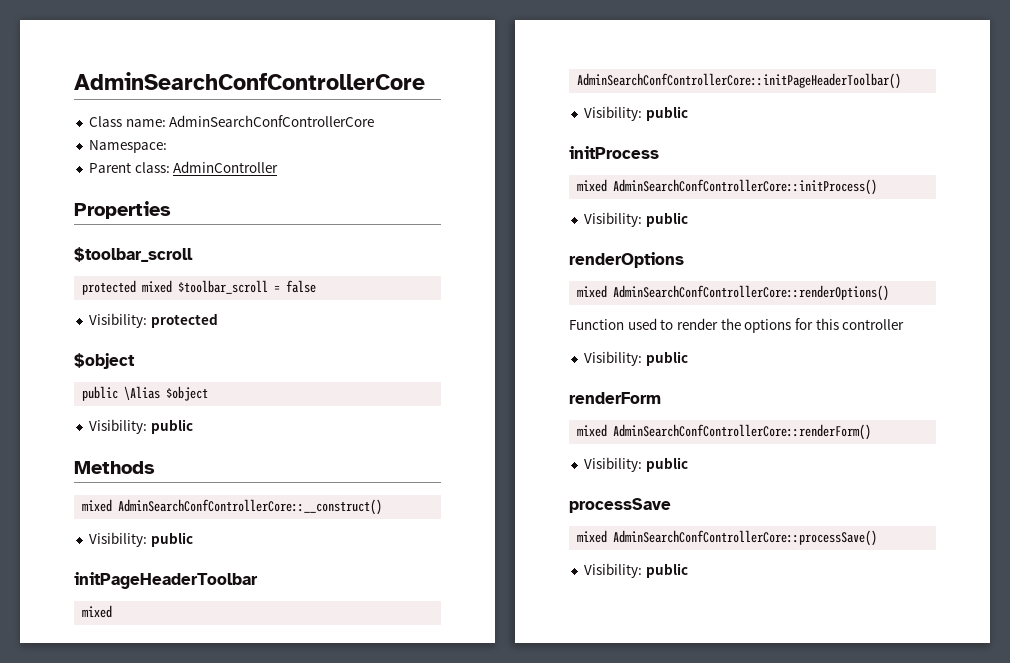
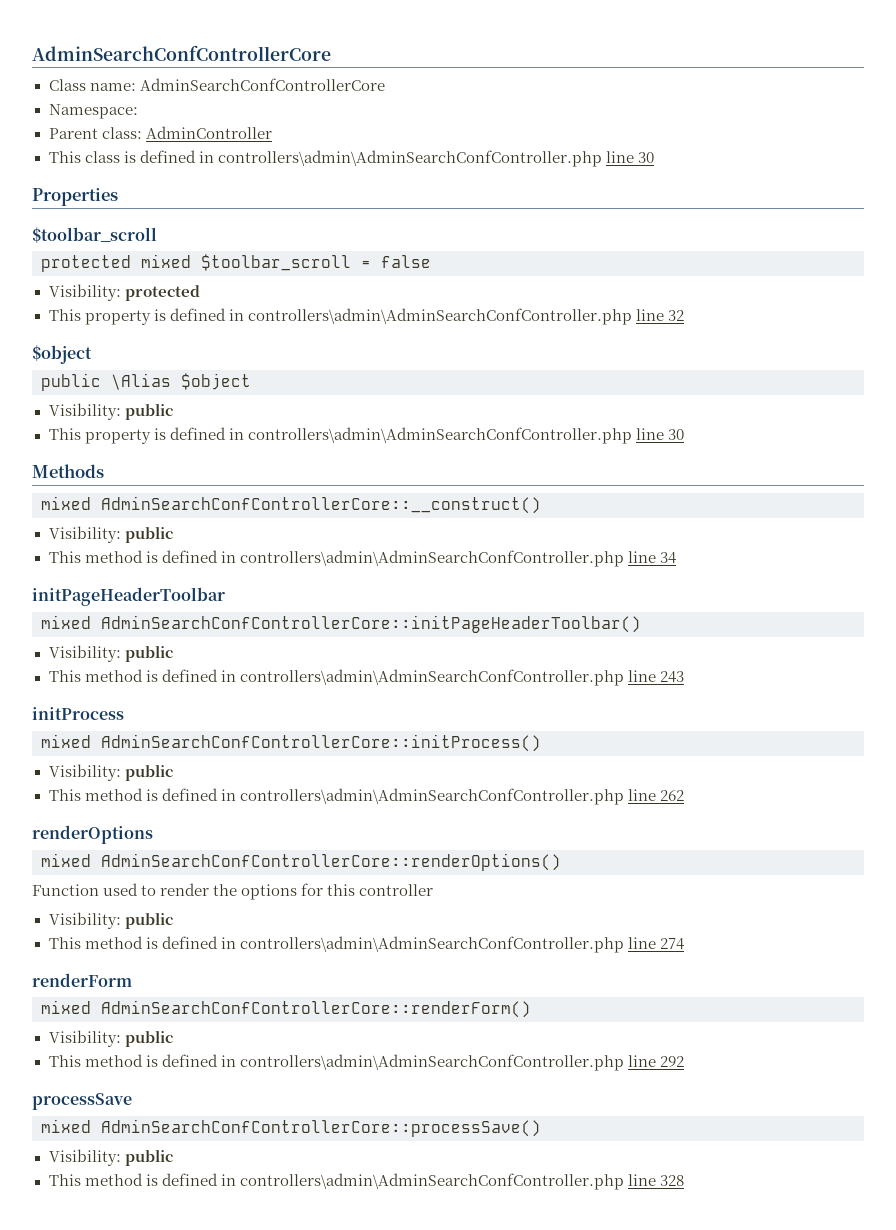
+ This class is defined in controllers\admin\AdminSearchConfController.php line 30
+ This property is defined in controllers\admin\AdminSearchConfController.php line 32
+ This property is defined in controllers\admin\AdminSearchConfController.php line 30
+ This method is defined in controllers\admin\AdminSearchConfController.php line 34
+ This method is defined in controllers\admin\AdminSearchConfController.php line 243
+ This method is defined in controllers\admin\AdminSearchConfController.php line 262
+ This method is defined in controllers\admin\AdminSearchConfController.php line 274
+ This method is defined in controllers\admin\AdminSearchConfController.php line 292
+ This method is defined in controllers\admin\AdminSearchConfController.php line 328

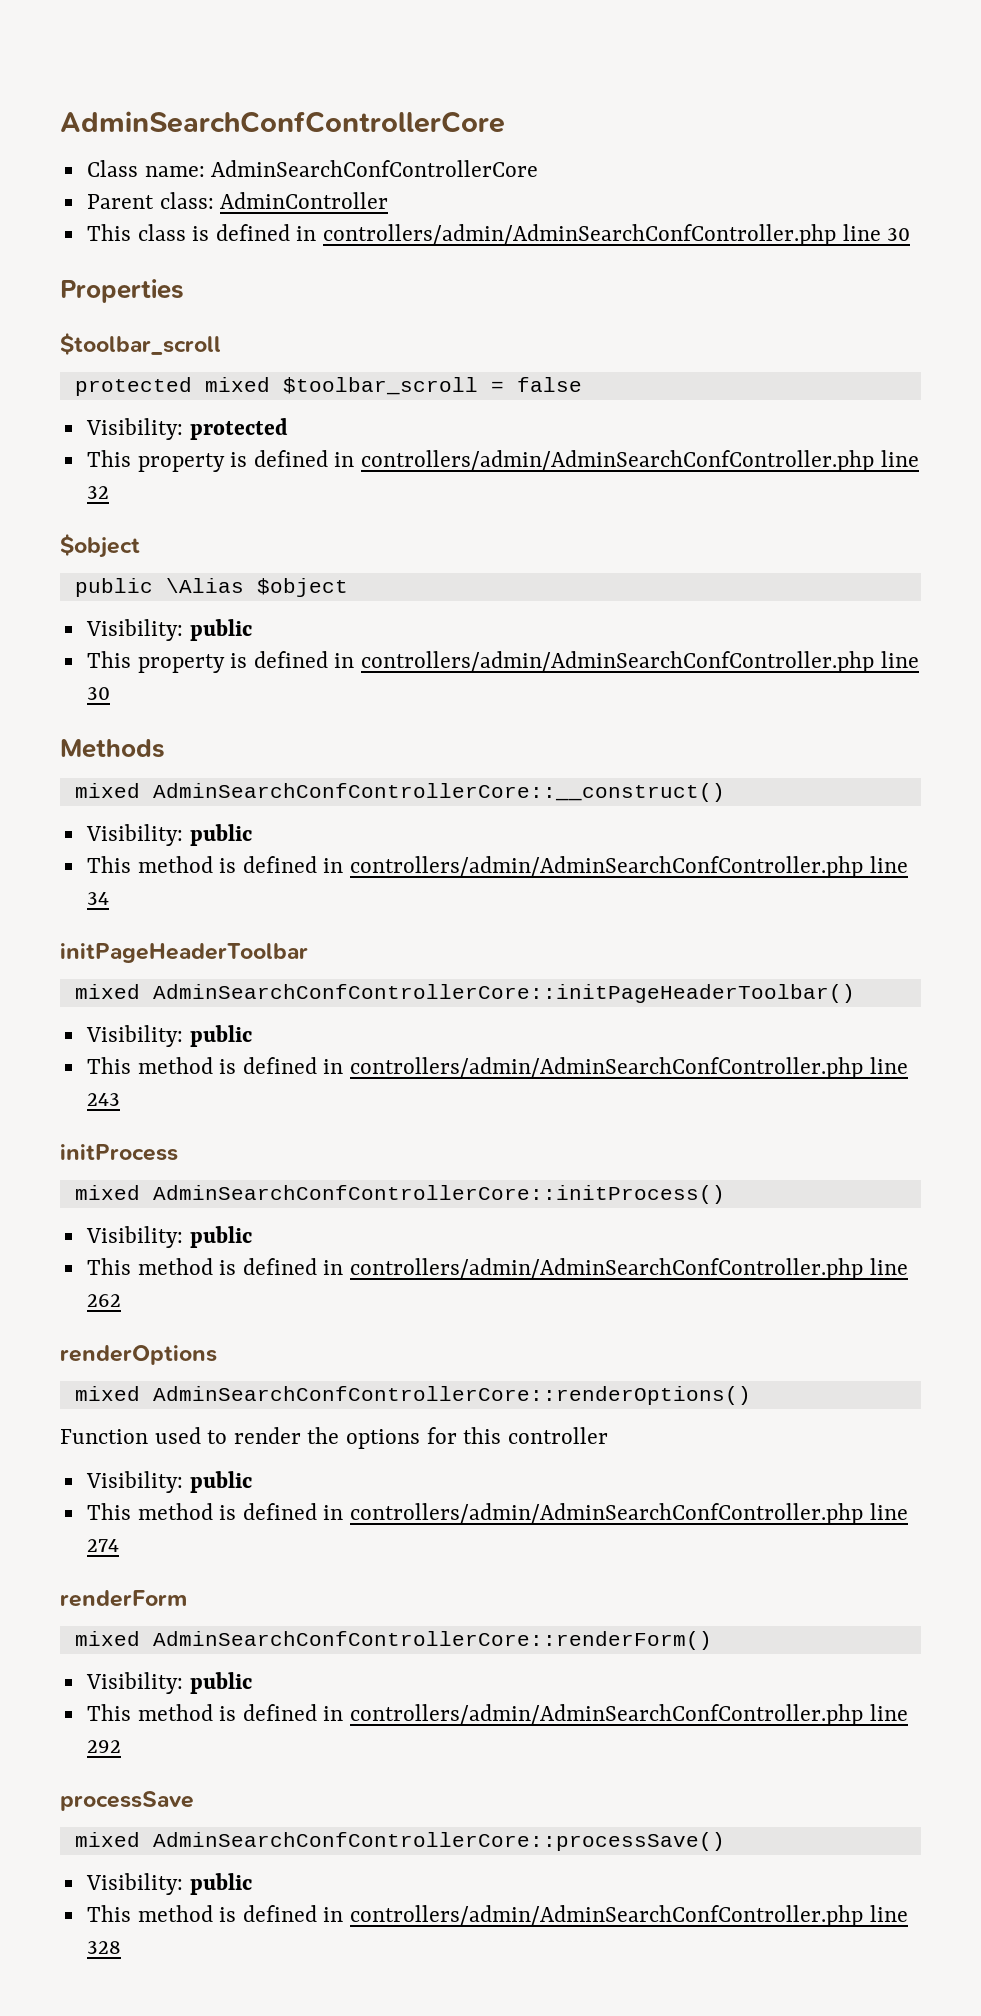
- Namespace:
- This class is defined in controllers\admin\AdminSearchConfController.php line 30
+ This class is defined in controllers/admin/AdminSearchConfController.php line 30
- This property is defined in controllers\admin\AdminSearchConfController.php line 32
+ This property is defined in controllers/admin/AdminSearchConfController.php line 32
- This property is defined in controllers\admin\AdminSearchConfController.php line 30
+ This property is defined in controllers/admin/AdminSearchConfController.php line 30
- This method is defined in controllers\admin\AdminSearchConfController.php line 34
+ This method is defined in controllers/admin/AdminSearchConfController.php line 34
- This method is defined in controllers\admin\AdminSearchConfController.php line 243
+ This method is defined in controllers/admin/AdminSearchConfController.php line 243
- This method is defined in controllers\admin\AdminSearchConfController.php line 262
+ This method is defined in controllers/admin/AdminSearchConfController.php line 262
- This method is defined in controllers\admin\AdminSearchConfController.php line 274
+ This method is defined in controllers/admin/AdminSearchConfController.php line 274
- This method is defined in controllers\admin\AdminSearchConfController.php line 292
+ This method is defined in controllers/admin/AdminSearchConfController.php line 292
- This method is defined in controllers\admin\AdminSearchConfController.php line 328
+ This method is defined in controllers/admin/AdminSearchConfController.php line 328

